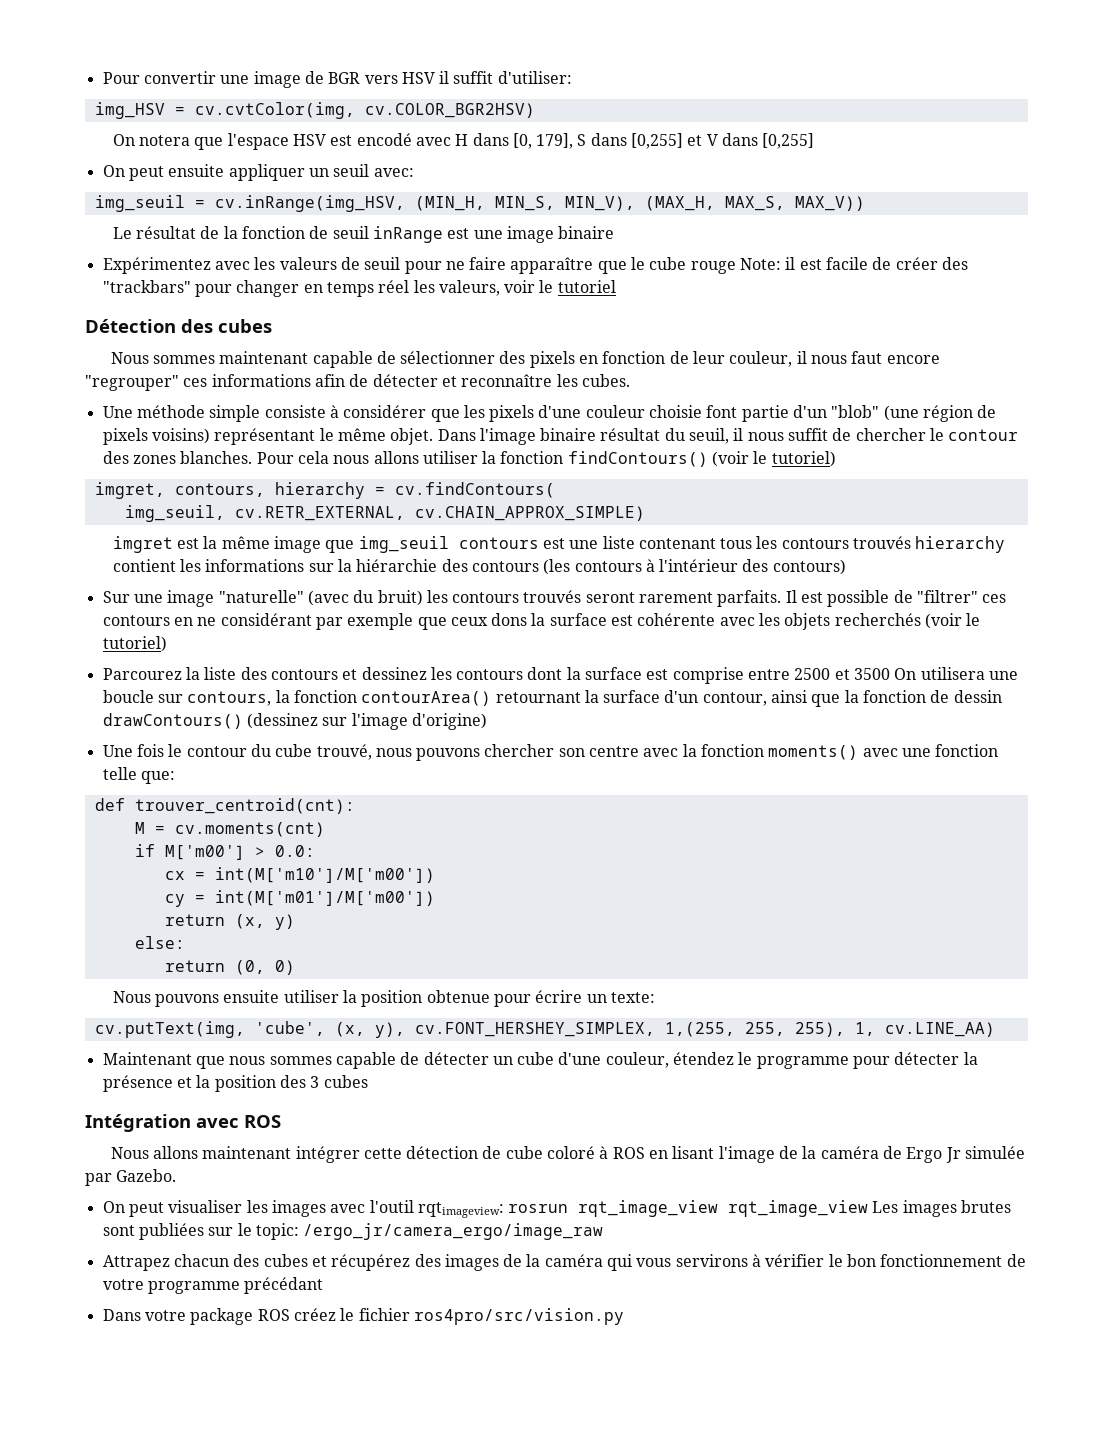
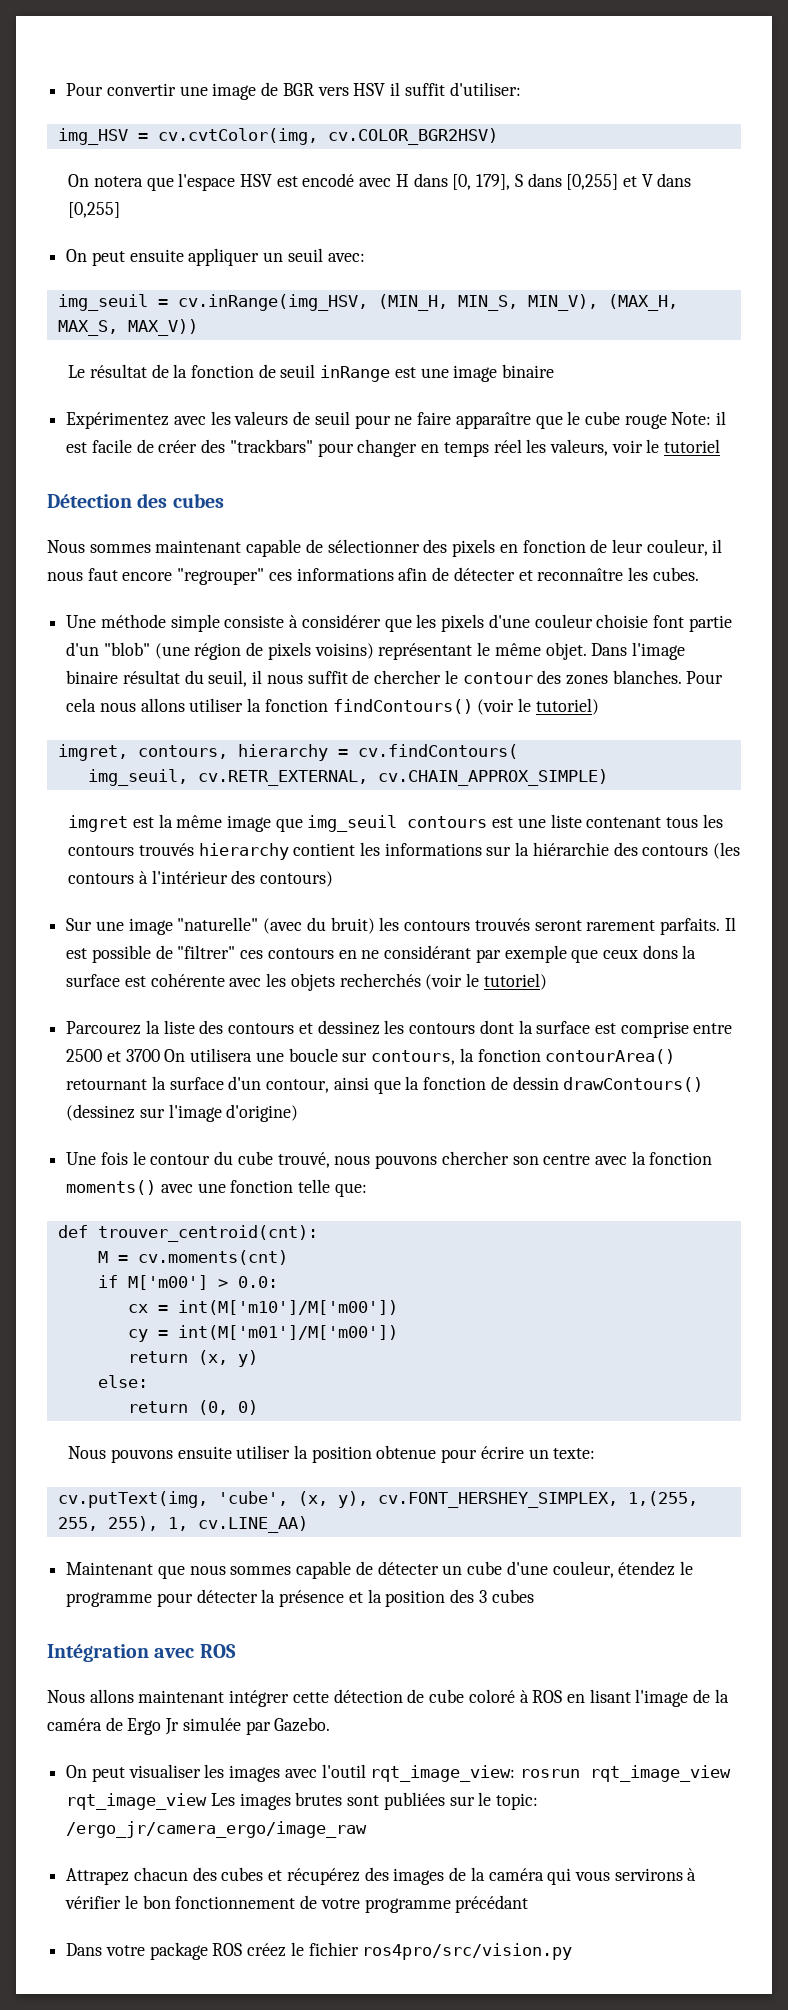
- Parcourez la liste des contours et dessinez les contours dont la surface est comprise entre 2500 et 3500 On utilisera une boucle sur contours, la fonction contourArea() retournant la surface d'un contour, ainsi que la fonction de dessin drawContours() (dessinez sur l'image d'origine)
+ Parcourez la liste des contours et dessinez les contours dont la surface est comprise entre 2500 et 3700 On utilisera une boucle sur contours, la fonction contourArea() retournant la surface d'un contour, ainsi que la fonction de dessin drawContours() (dessinez sur l'image d'origine)
- On peut visualiser les images avec l'outil rqtimageview: rosrun rqt_image_view rqt_image_view Les images brutes sont publiées sur le topic: /ergo_jr/camera_ergo/image_raw
+ On peut visualiser les images avec l'outil rqt_image_view: rosrun rqt_image_view rqt_image_view Les images brutes sont publiées sur le topic: /ergo_jr/camera_ergo/image_raw

